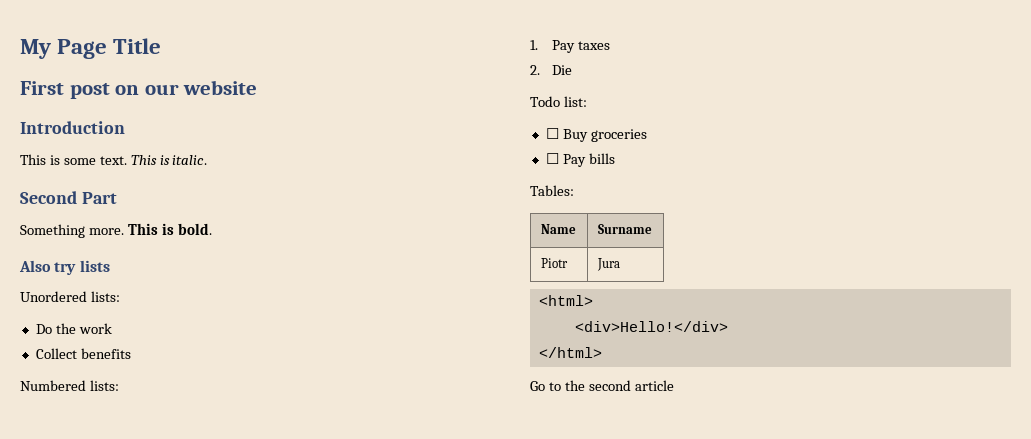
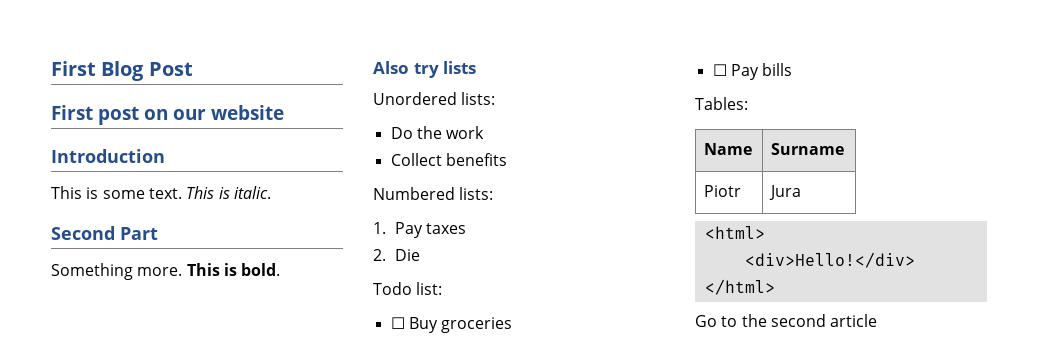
- My Page Title
+ First Blog Post

